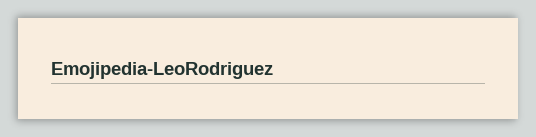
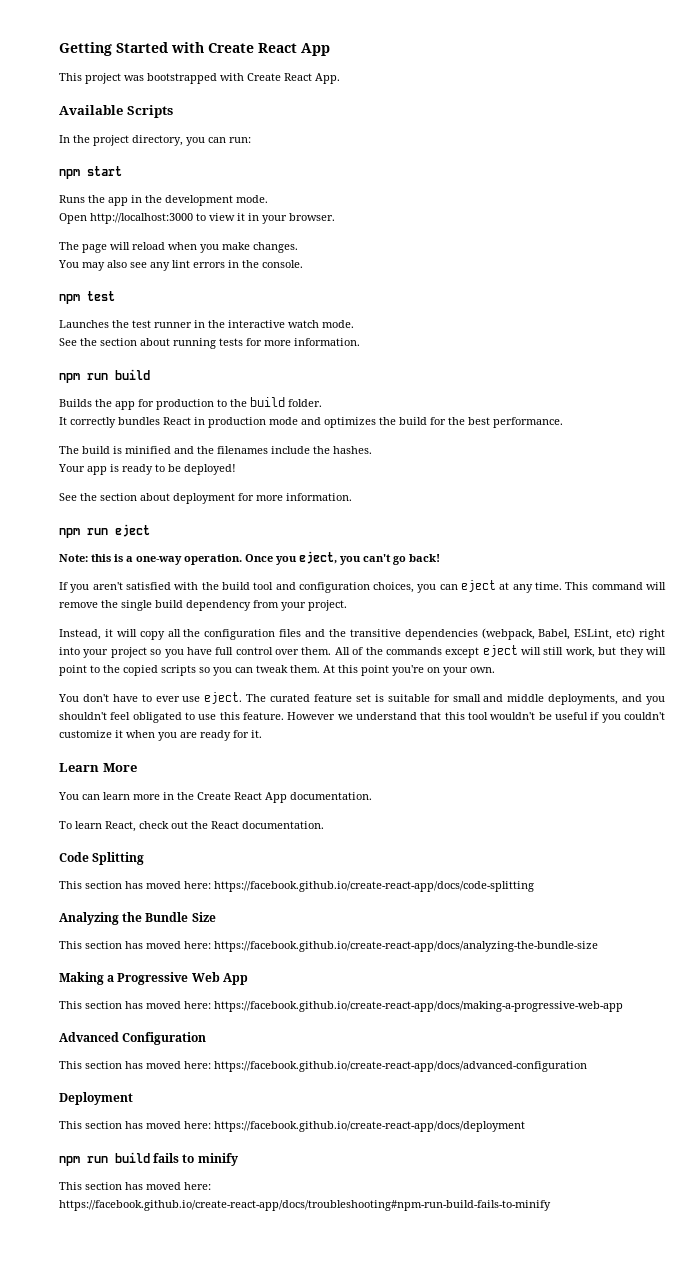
- Emojipedia-LeoRodriguez
+ Getting Started with Create React App
+ This project was bootstrapped with Create React App.
+ Available Scripts
+ In the project directory, you can run:
+ npm start
+ Runs the app in the development mode.
+ Open http://localhost:3000 to view it in your browser.
+ The page will reload when you make changes.
+ You may also see any lint errors in the console.
+ npm test
+ Launches the test runner in the interactive watch mode.
+ See the section about running tests for more information.
+ npm run build
+ Builds the app for production to the build folder.
+ It correctly bundles React in production mode and optimizes the build for the best performance.
+ The build is minified and the filenames include the hashes.
+ Your app is ready to be deployed!
+ See the section about deployment for more information.
+ npm run eject
+ Note: this is a one-way operation. Once you eject, you can't go back!
+ If you aren't satisfied with the build tool and configuration choices, you can eject at any time. This command will remove the single build dependency from your project.
+ Instead, it will copy all the configuration files and the transitive dependencies (webpack, Babel, ESLint, etc) right into your project so you have full control over them. All of the commands except eject will still work, but they will point to the copied scripts so you can tweak them. At this point you're on your own.
+ You don't have to ever use eject. The curated feature set is suitable for small and middle deployments, and you shouldn't feel obligated to use this feature. However we understand that this tool wouldn't be useful if you couldn't customize it when you are ready for it.
+ Learn More
+ You can learn more in the Create React App documentation.
+ To learn React, check out the React documentation.
+ Code Splitting
+ This section has moved here: https://facebook.github.io/create-react-app/docs/code-splitting
+ Analyzing the Bundle Size
+ This section has moved here: https://facebook.github.io/create-react-app/docs/analyzing-the-bundle-size
+ Making a Progressive Web App
+ This section has moved here: https://facebook.github.io/create-react-app/docs/making-a-progressive-web-app
+ Advanced Configuration
+ This section has moved here: https://facebook.github.io/create-react-app/docs/advanced-configuration
+ Deployment
+ This section has moved here: https://facebook.github.io/create-react-app/docs/deployment
+ npm run build fails to minify
+ This section has moved here: https://facebook.github.io/create-react-app/docs/troubleshooting#npm-run-build-fails-to-minify

